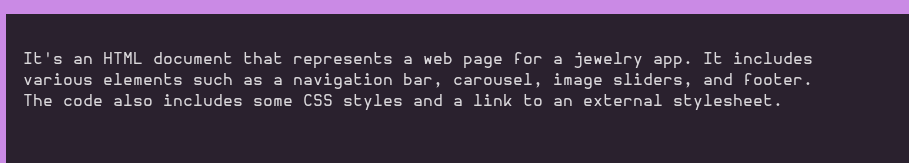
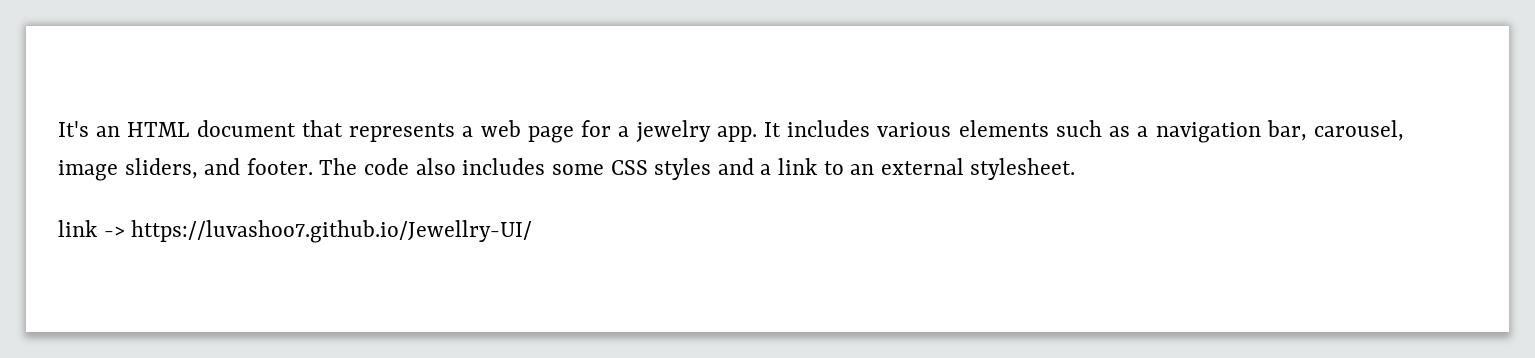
+ link -> https://luvashoo7.github.io/Jewellry-UI/

